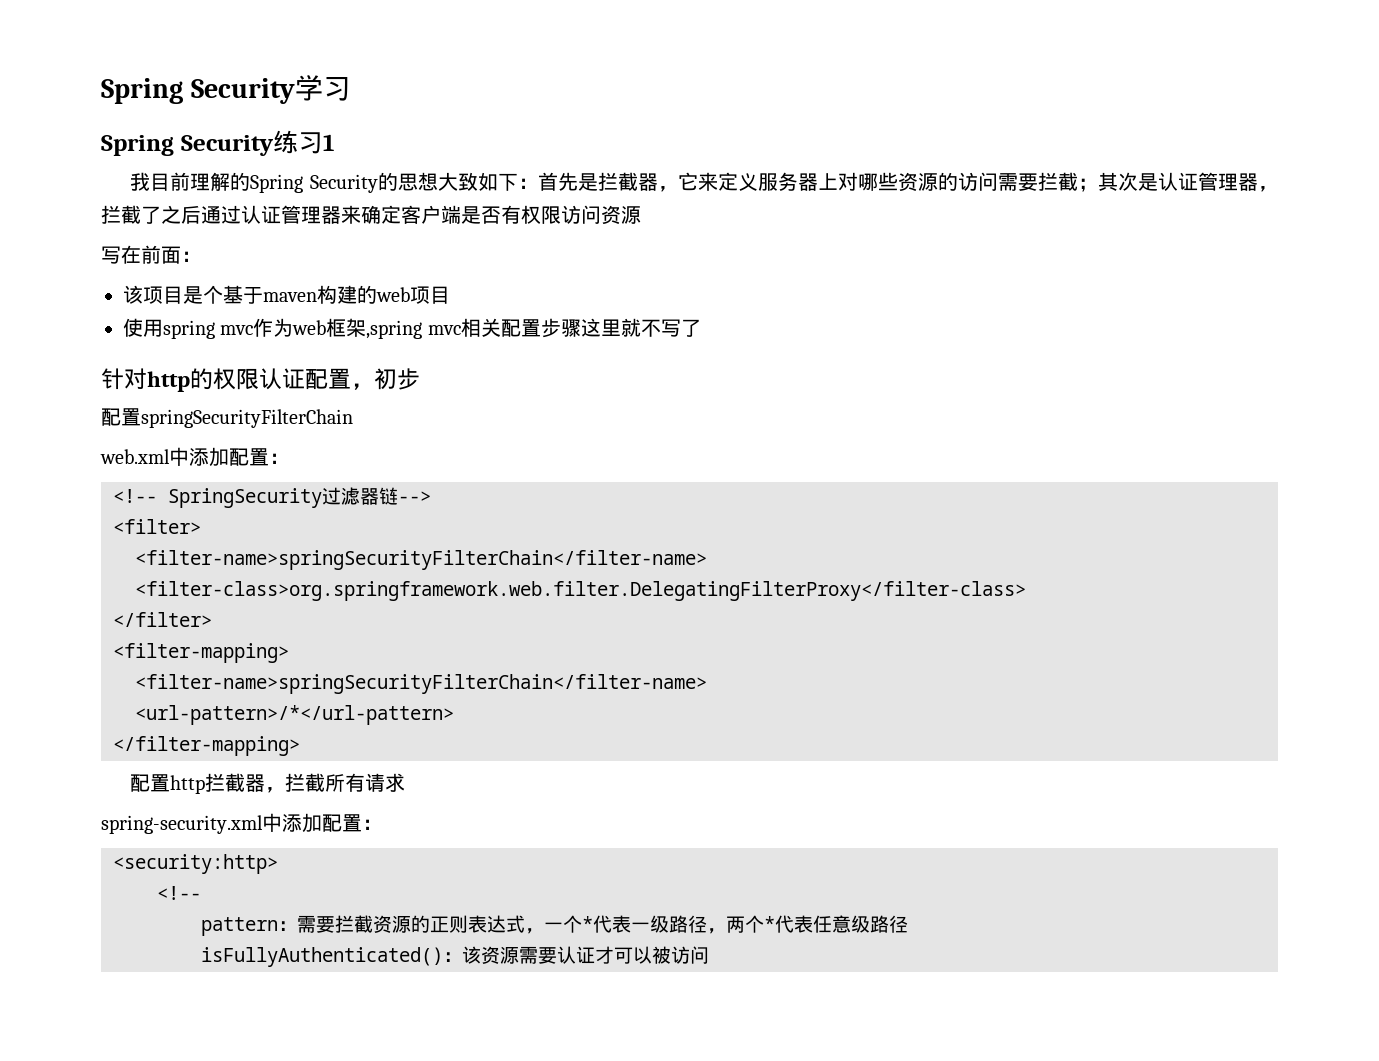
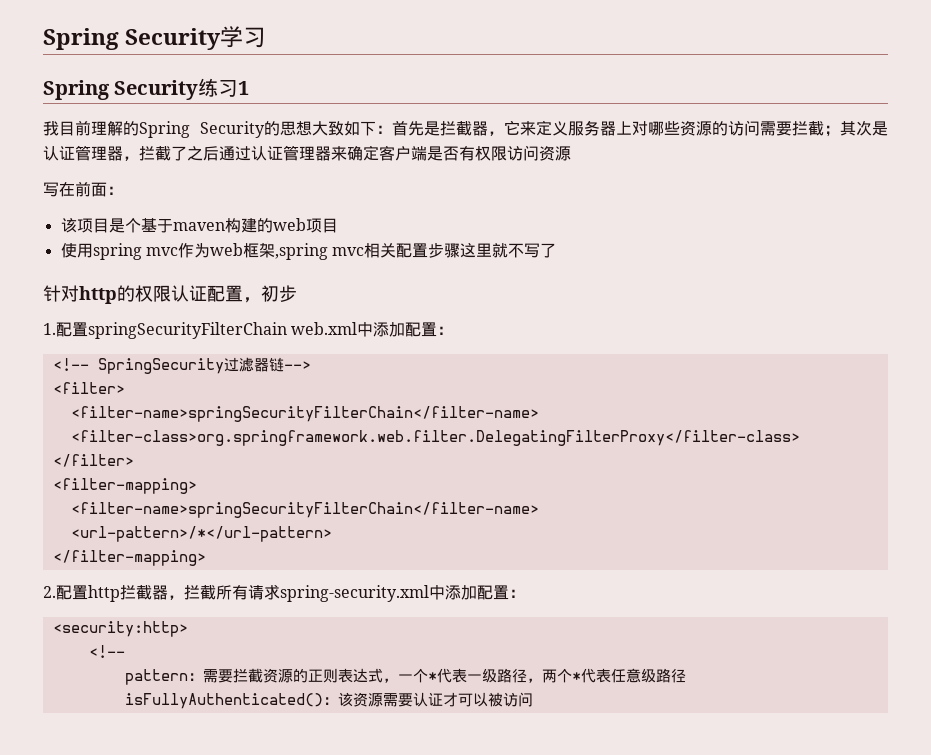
- 配置springSecurityFilterChain
- web.xml中添加配置：
+ 1.配置springSecurityFilterChain web.xml中添加配置：
- 配置http拦截器，拦截所有请求
- spring-security.xml中添加配置：
+ 2.配置http拦截器，拦截所有请求spring-security.xml中添加配置：

